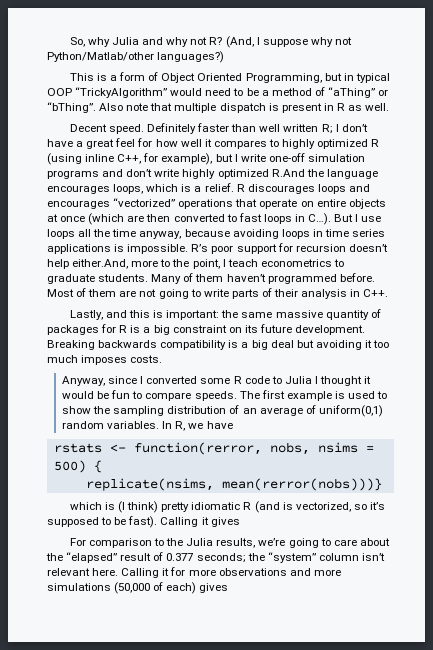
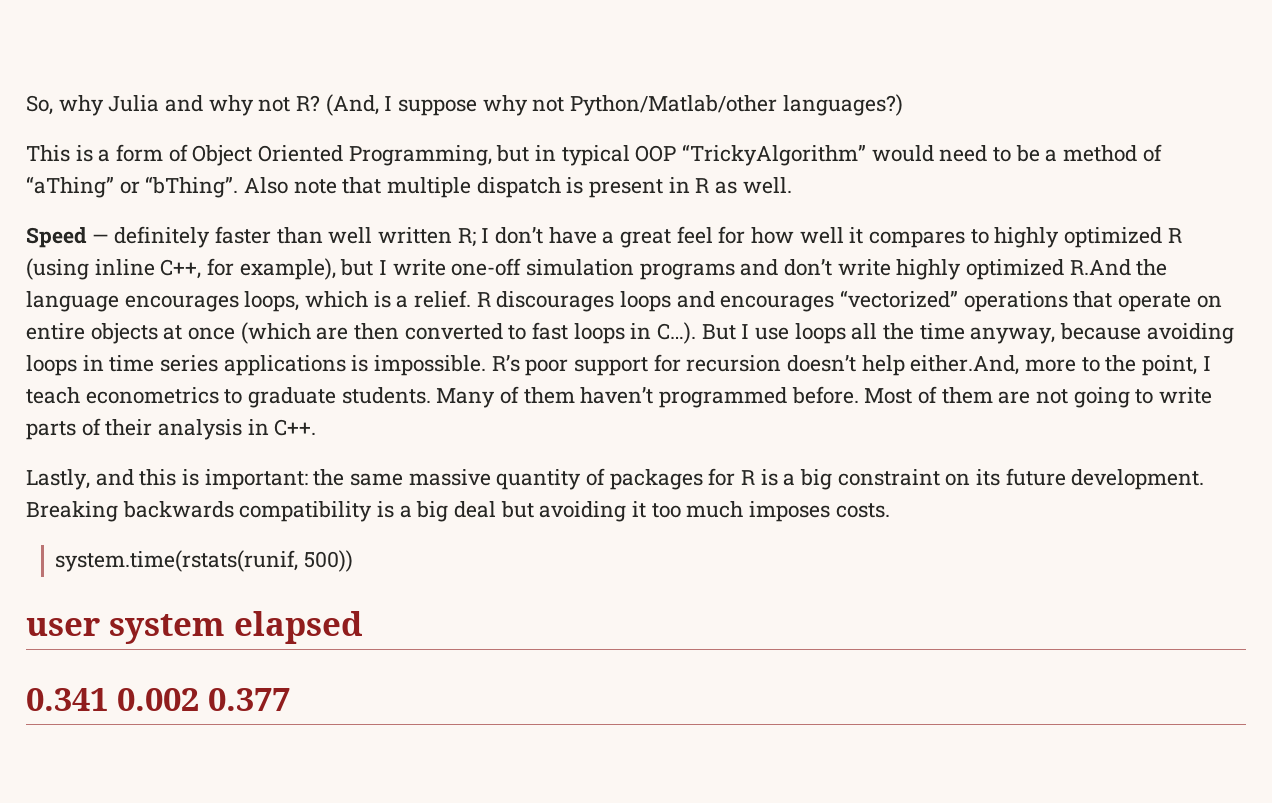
- Decent speed. Definitely faster than well written R; I don’t have a great feel for how well it compares to highly optimized R (using inline C++, for example), but I write one-off simulation programs and don’t write highly optimized R.And the language encourages loops, which is a relief.
+ Speed — definitely faster than well written R; I don’t have a great feel for how well it compares to highly optimized R (using inline C++, for example), but I write one-off simulation programs and don’t write highly optimized R.And the language encourages loops, which is a relief.
- Anyway, since I converted some R code to Julia I thought it would be fun to compare speeds. The first example is used to show the sampling distribution of an average of uniform(0,1) random variables. In R, we have
- rstats <- function(rerror, nobs, nsims = 500) {
- replicate(nsims, mean(rerror(nobs)))}
- which is (I think) pretty idiomatic R (and is vectorized, so it’s supposed to be fast). Calling it gives
- For comparison to the Julia results, we’re going to care about the “elapsed” result of 0.377 seconds; the “system” column isn’t relevant here. Calling it for more observations and more simulations (50,000 of each) gives
+ system.time(rstats(runif, 500))
+ user system elapsed
+ 0.341 0.002 0.377

